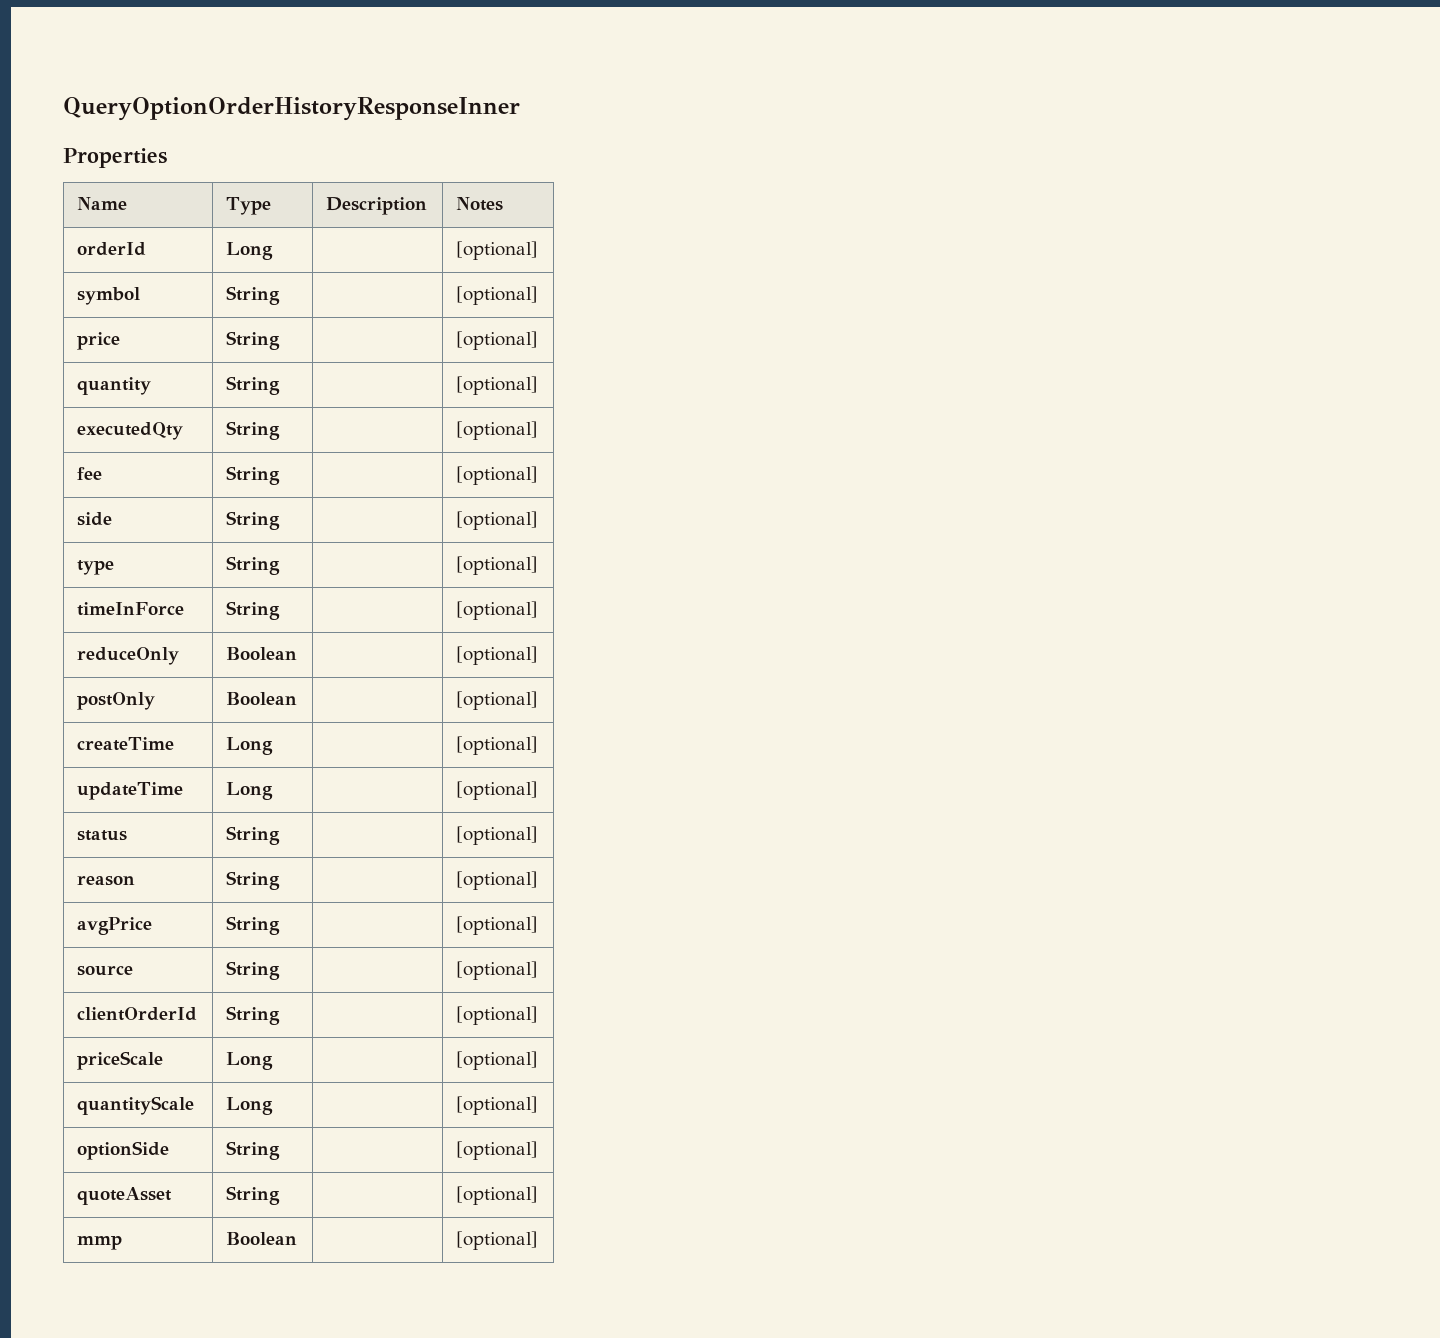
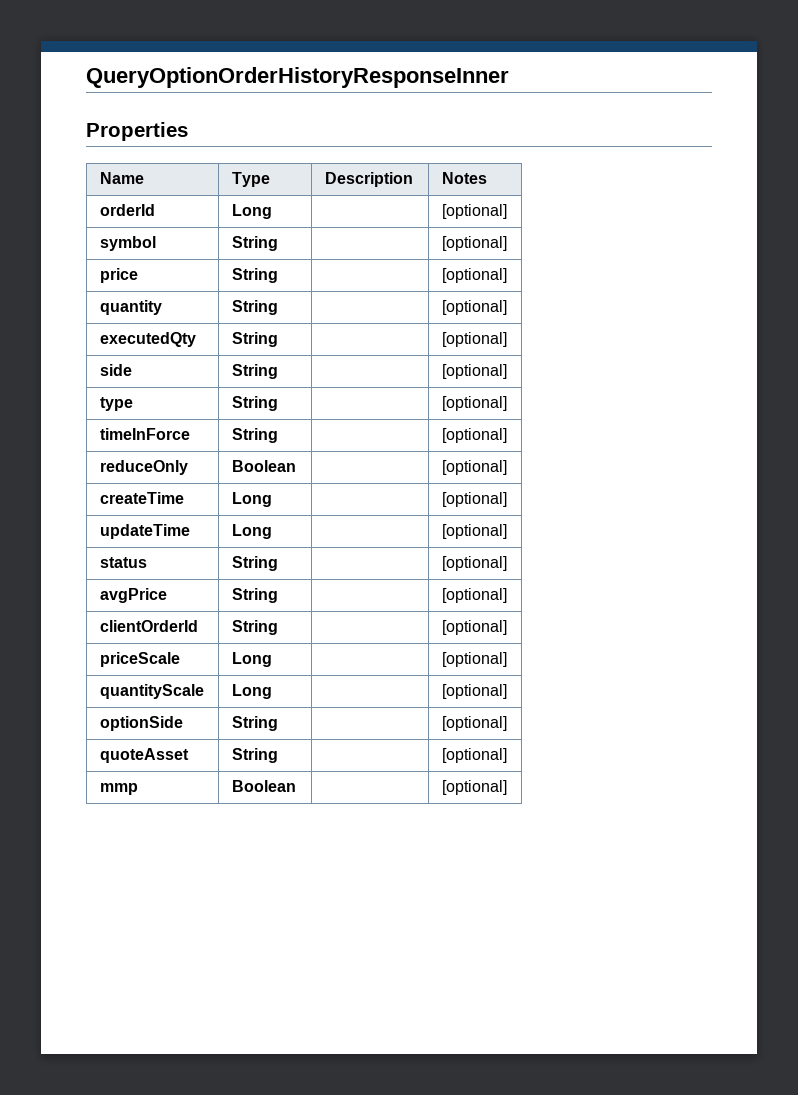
- fee | String | | [optional]
- postOnly | Boolean | | [optional]
- reason | String | | [optional]
- source | String | | [optional]

